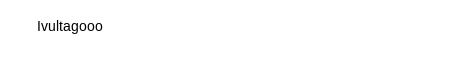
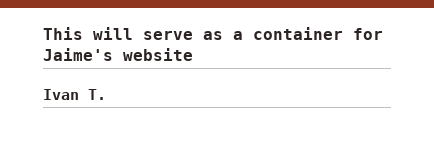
- Ivultagooo
+ This will serve as a container for Jaime's website
+ Ivan T.

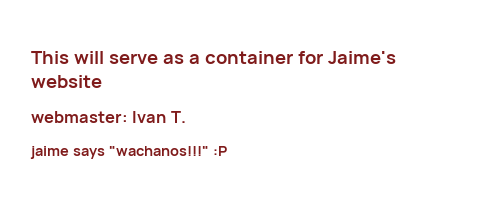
- Ivan T.
+ webmaster: Ivan T.
+ jaime says "wachanos!!!" :P

